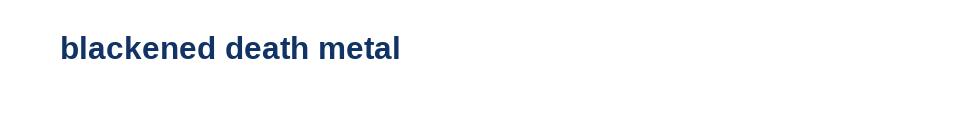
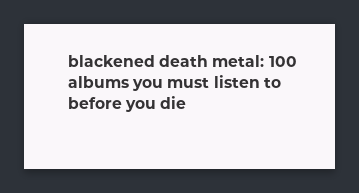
- blackened death metal
+ blackened death metal: 100 albums you must listen to before you die

